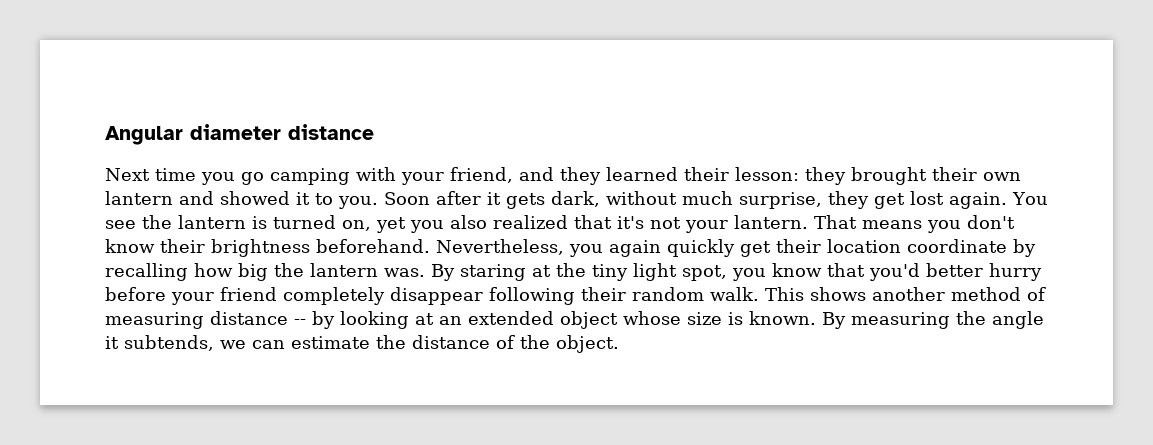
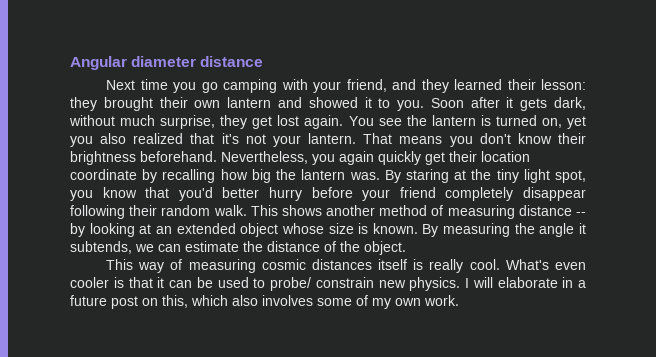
+ This way of measuring cosmic distances itself is really cool. What's even cooler is that it can be used to probe/ constrain new physics. I will elaborate in a future post on this, which also involves some of my own work.

